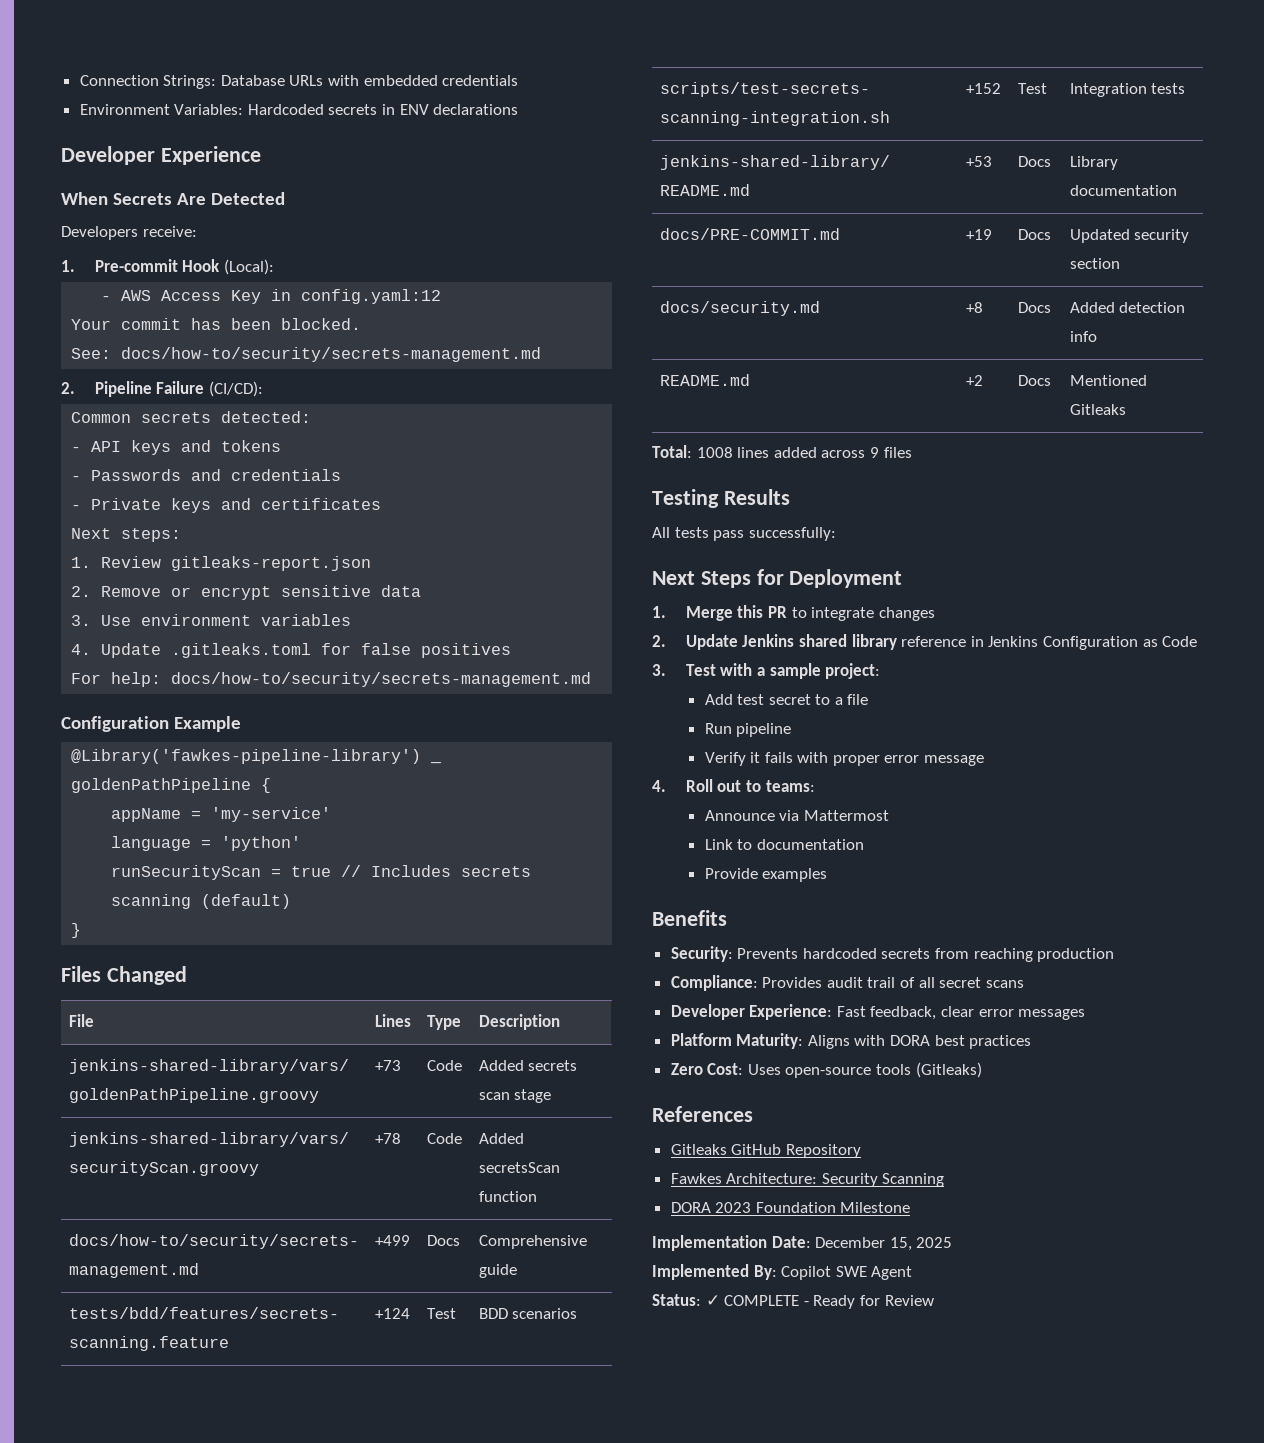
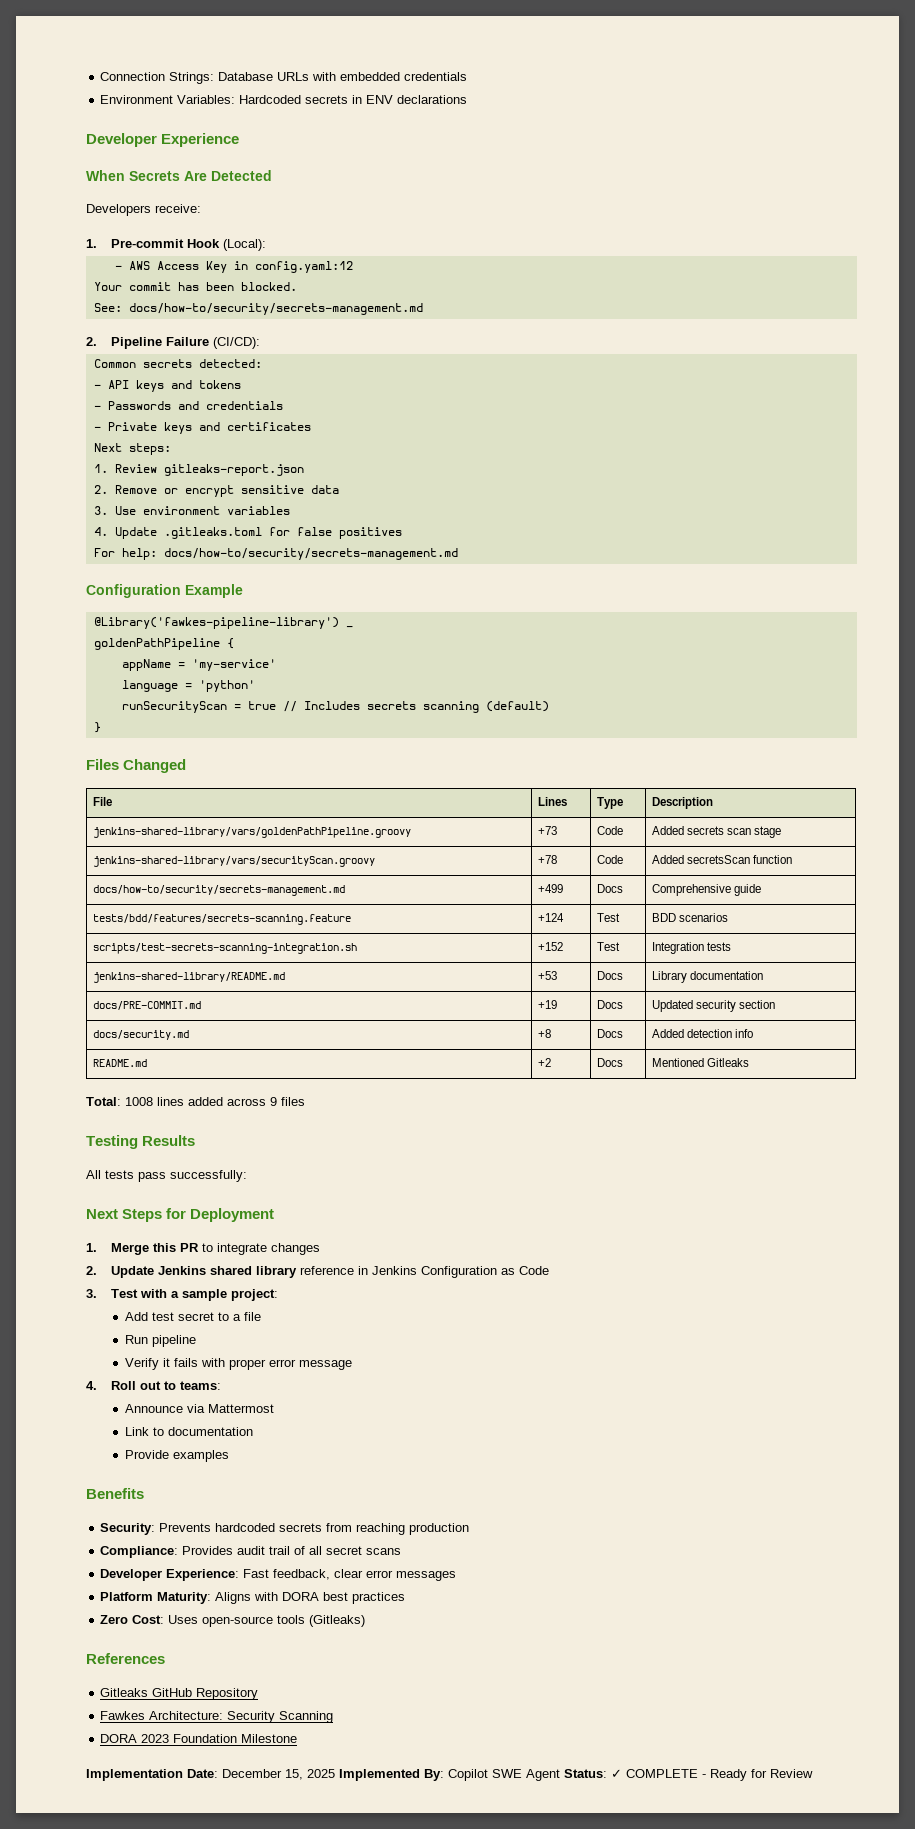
- Implementation Date: December 15, 2025
- Implemented By: Copilot SWE Agent
- Status: ✓ COMPLETE - Ready for Review
+ Implementation Date: December 15, 2025 Implemented By: Copilot SWE Agent Status: ✓ COMPLETE - Ready for Review

